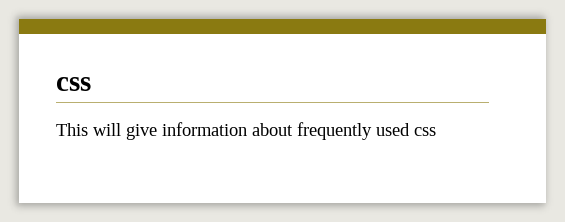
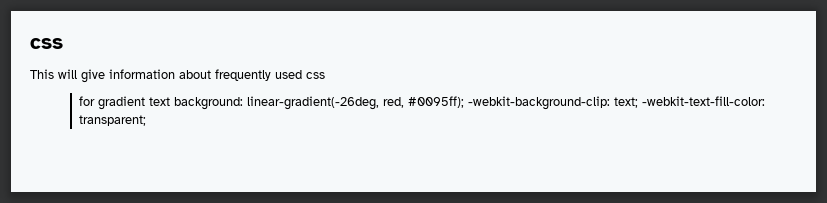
+ for gradient text background: linear-gradient(-26deg, red, #0095ff); -webkit-background-clip: text; -webkit-text-fill-color: transparent;

